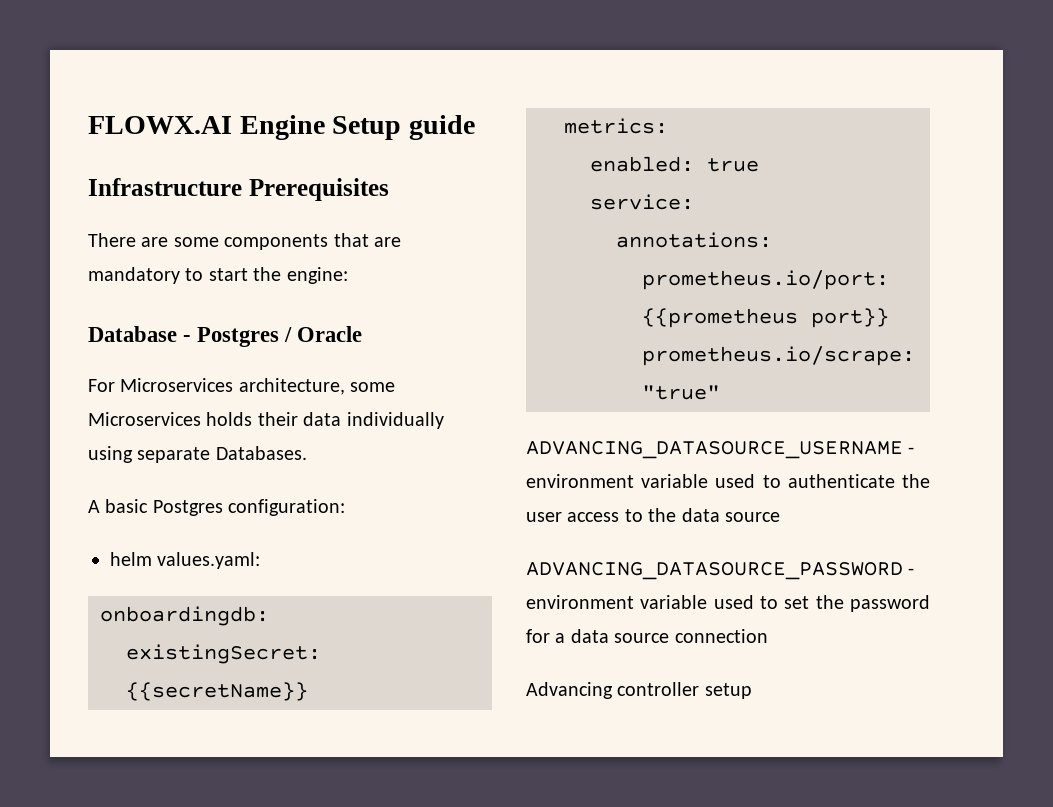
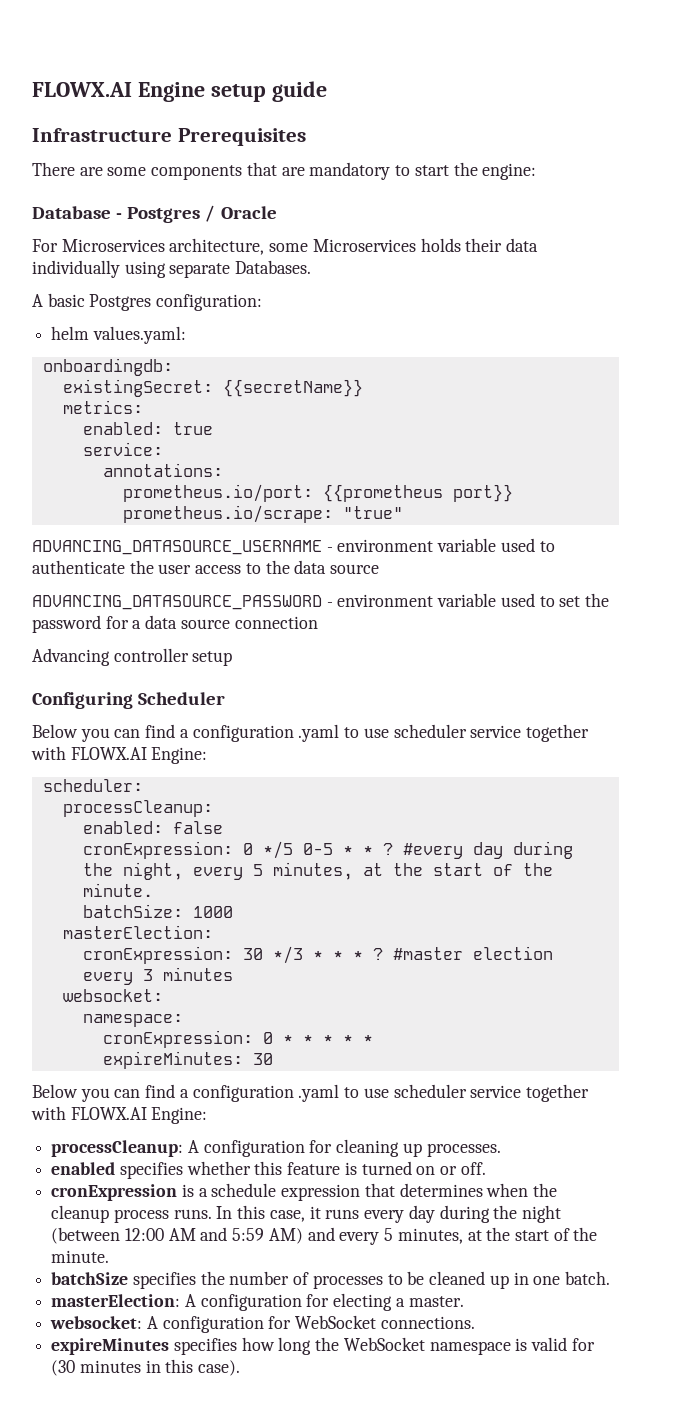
- FLOWX.AI Engine Setup guide
+ FLOWX.AI Engine setup guide
+ Configuring Scheduler
+ Below you can find a configuration .yaml to use scheduler service together with FLOWX.AI Engine:
+ scheduler:
+ processCleanup:
+ enabled: false
+ cronExpression: 0 */5 0-5 * * ? #every day during the night, every 5 minutes, at the start of the minute.
+ batchSize: 1000
+ masterElection:
+ cronExpression: 30 */3 * * * ? #master election every 3 minutes
+ websocket:
+ namespace:
+ cronExpression: 0 * * * * *
+ expireMinutes: 30
+ Below you can find a configuration .yaml to use scheduler service together with FLOWX.AI Engine:
+ processCleanup: A configuration for cleaning up processes.
+ enabled specifies whether this feature is turned on or off.
+ cronExpression is a schedule expression that determines when the cleanup process runs. In this case, it runs every day during the night (between 12:00 AM and 5:59 AM) and every 5 minutes, at the start of the minute.
+ batchSize specifies the number of processes to be cleaned up in one batch.
+ masterElection: A configuration for electing a master.
+ websocket: A configuration for WebSocket connections.
+ expireMinutes specifies how long the WebSocket namespace is valid for (30 minutes in this case).

